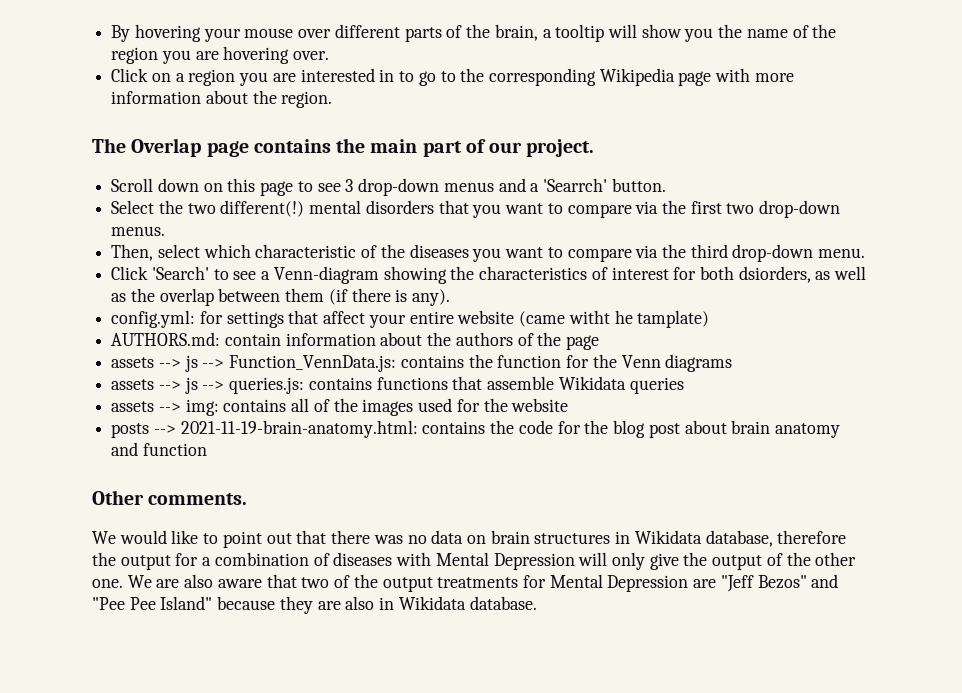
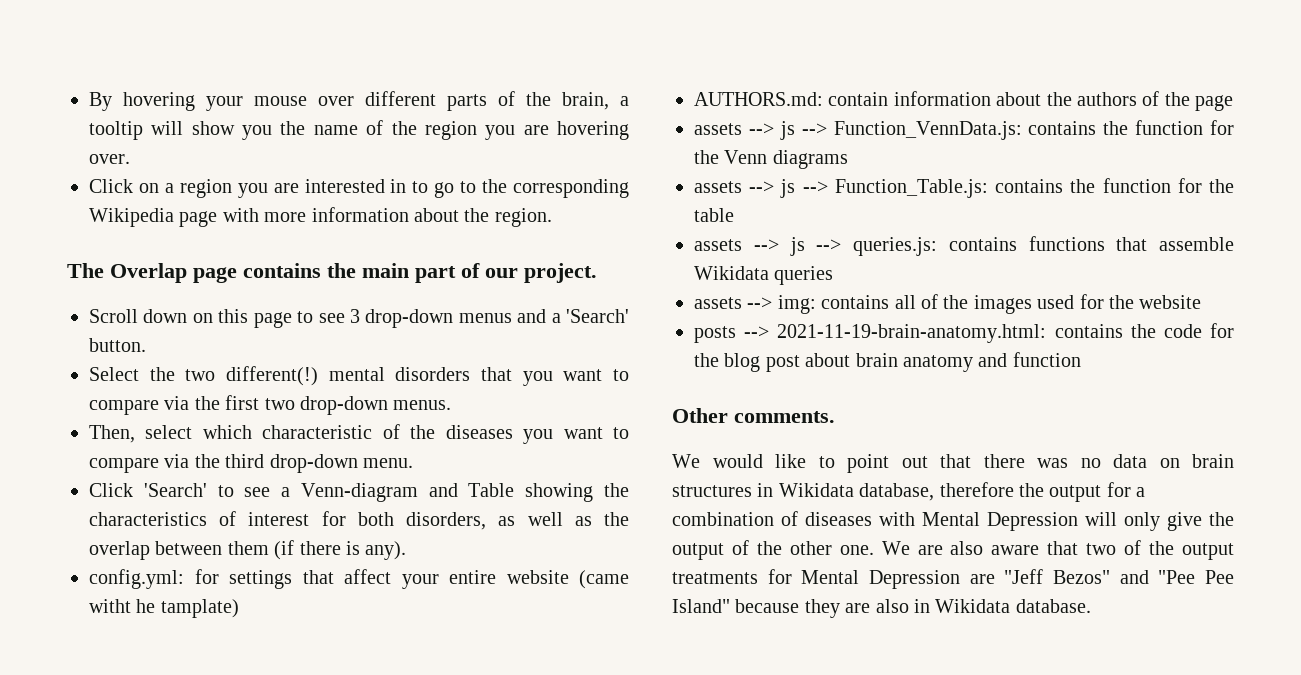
- Scroll down on this page to see 3 drop-down menus and a 'Searrch' button.
+ Scroll down on this page to see 3 drop-down menus and a 'Search' button.
- Click 'Search' to see a Venn-diagram showing the characteristics of interest for both dsiorders, as well as the overlap between them (if there is any).
+ Click 'Search' to see a Venn-diagram and Table showing the characteristics of interest for both disorders, as well as the overlap between them (if there is any).
+ assets --> js --> Function_Table.js: contains the function for the table

